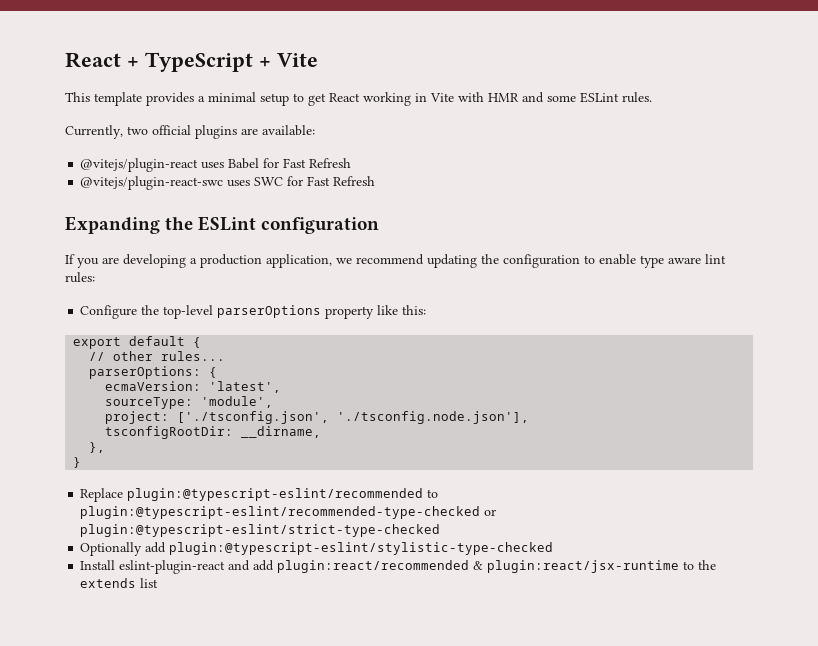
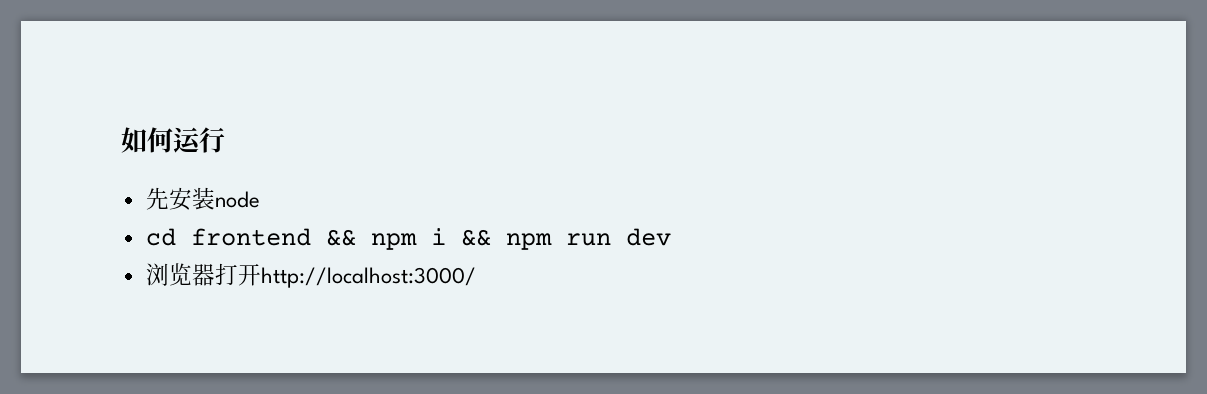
- React + TypeScript + Vite
- This template provides a minimal setup to get React working in Vite with HMR and some ESLint rules.
- Currently, two official plugins are available:
- @vitejs/plugin-react uses Babel for Fast Refresh
- @vitejs/plugin-react-swc uses SWC for Fast Refresh
- Expanding the ESLint configuration
- If you are developing a production application, we recommend updating the configuration to enable type aware lint rules:
- Configure the top-level parserOptions property like this:
- export default {
- // other rules...
- parserOptions: {
- ecmaVersion: 'latest',
- sourceType: 'module',
- project: ['./tsconfig.json', './tsconfig.node.json'],
- tsconfigRootDir: __dirname,
- },
- }
- Replace plugin:@typescript-eslint/recommended to plugin:@typescript-eslint/recommended-type-checked or plugin:@typescript-eslint/strict-type-checked
- Optionally add plugin:@typescript-eslint/stylistic-type-checked
- Install eslint-plugin-react and add plugin:react/recommended & plugin:react/jsx-runtime to the extends list
+ 如何运行
+ 先安装node
+ cd frontend && npm i && npm run dev
+ 浏览器打开http://localhost:3000/

